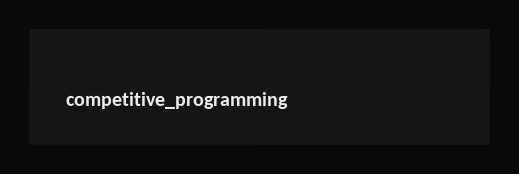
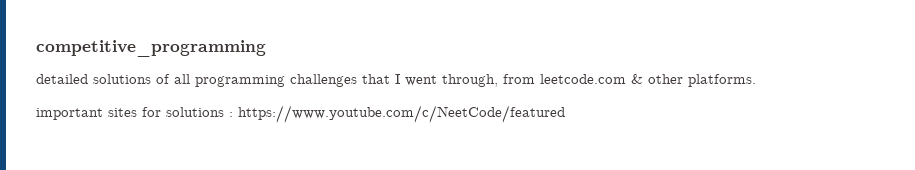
+ detailed solutions of all programming challenges that I went through, from leetcode.com & other platforms.
+ important sites for solutions : https://www.youtube.com/c/NeetCode/featured

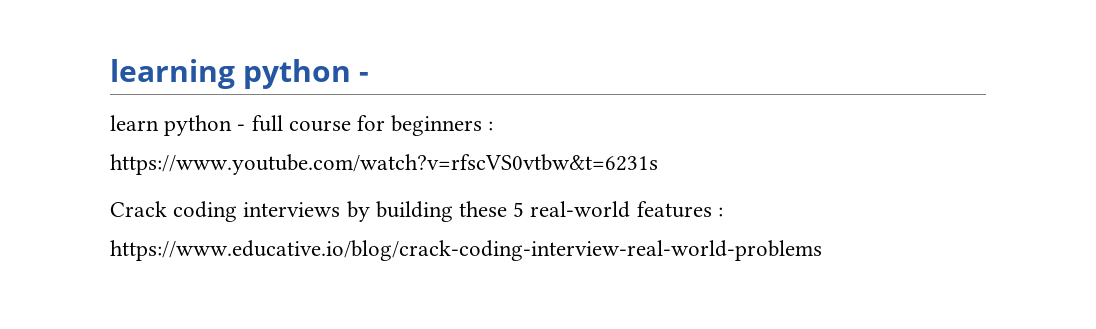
- competitive_programming
- detailed solutions of all programming challenges that I went through, from leetcode.com & other platforms.
- important sites for solutions : https://www.youtube.com/c/NeetCode/featured
+ learning python -
+ learn python - full course for beginners : https://www.youtube.com/watch?v=rfscVS0vtbw&t=6231s
+ Crack coding interviews by building these 5 real-world features : https://www.educative.io/blog/crack-coding-interview-real-world-problems

